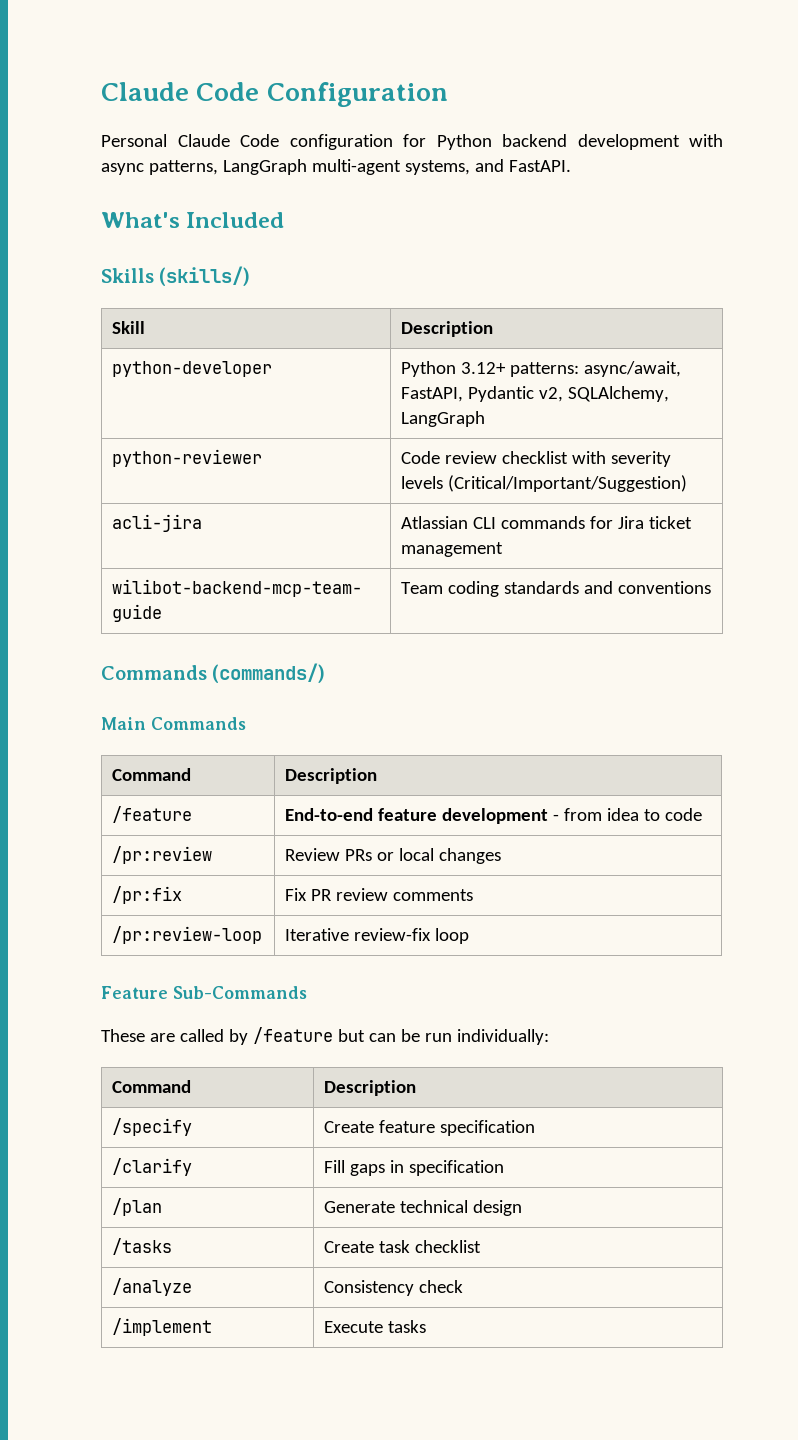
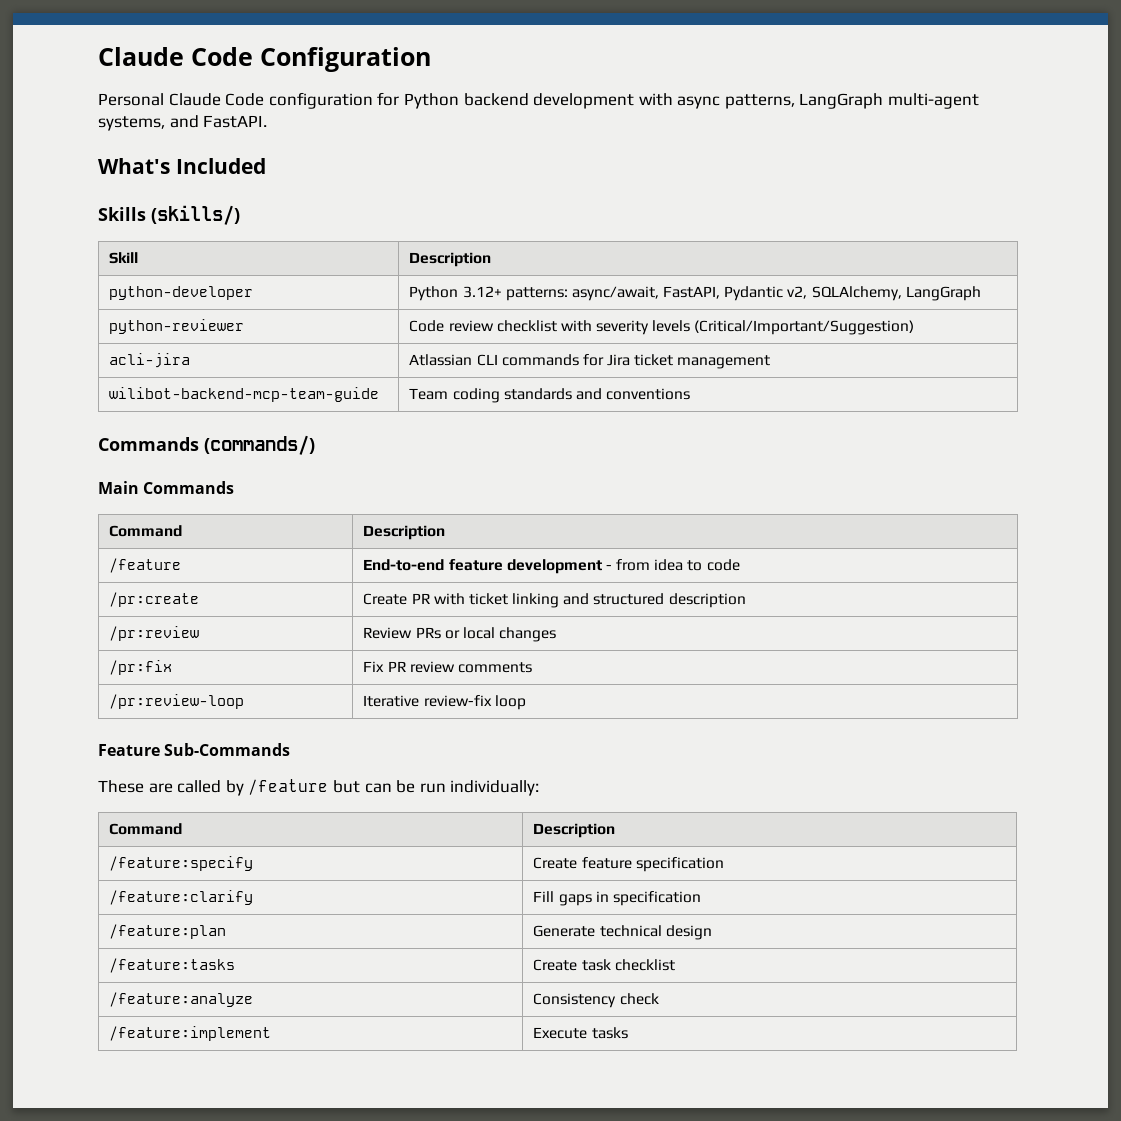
+ /pr:create | Create PR with ticket linking and structured description
- /specify | Create feature specification
+ /feature:specify | Create feature specification
- /clarify | Fill gaps in specification
+ /feature:clarify | Fill gaps in specification
- /plan | Generate technical design
+ /feature:plan | Generate technical design
- /tasks | Create task checklist
+ /feature:tasks | Create task checklist
- /analyze | Consistency check
+ /feature:analyze | Consistency check
- /implement | Execute tasks
+ /feature:implement | Execute tasks

